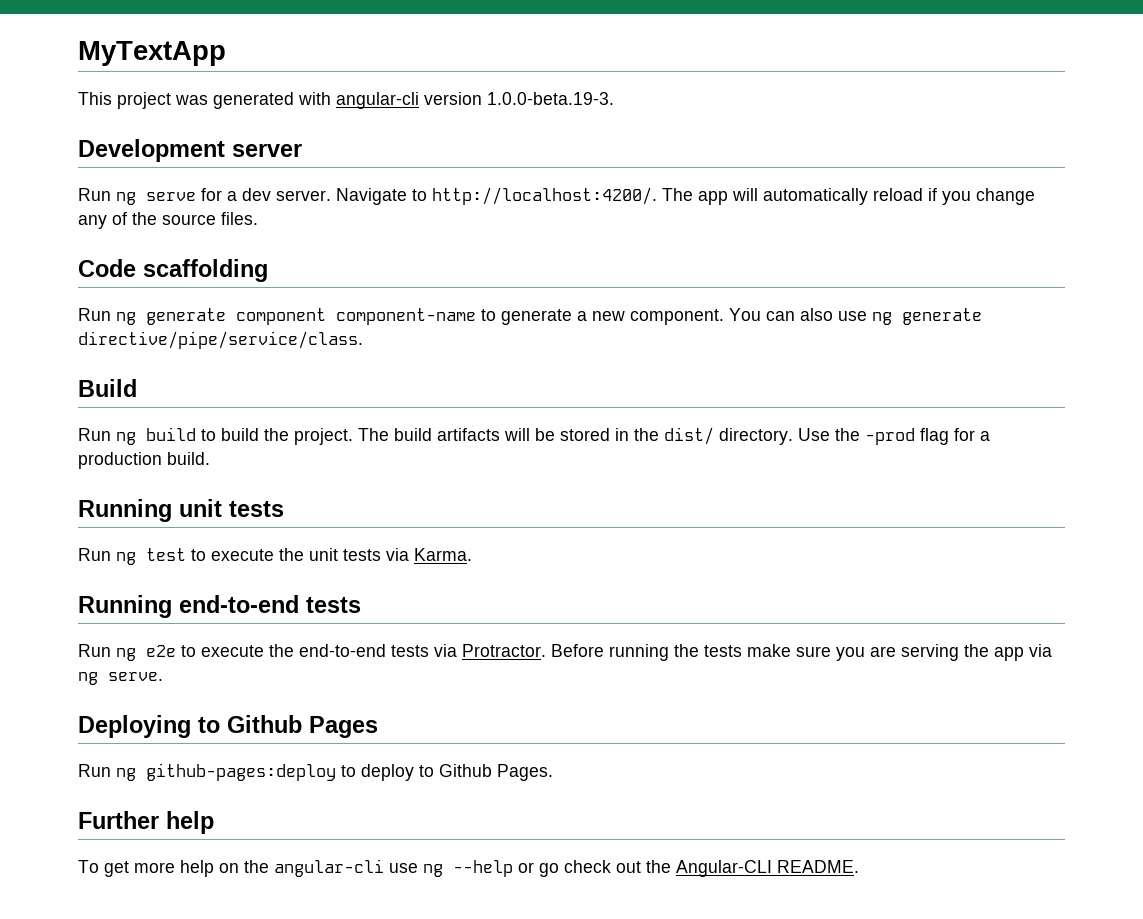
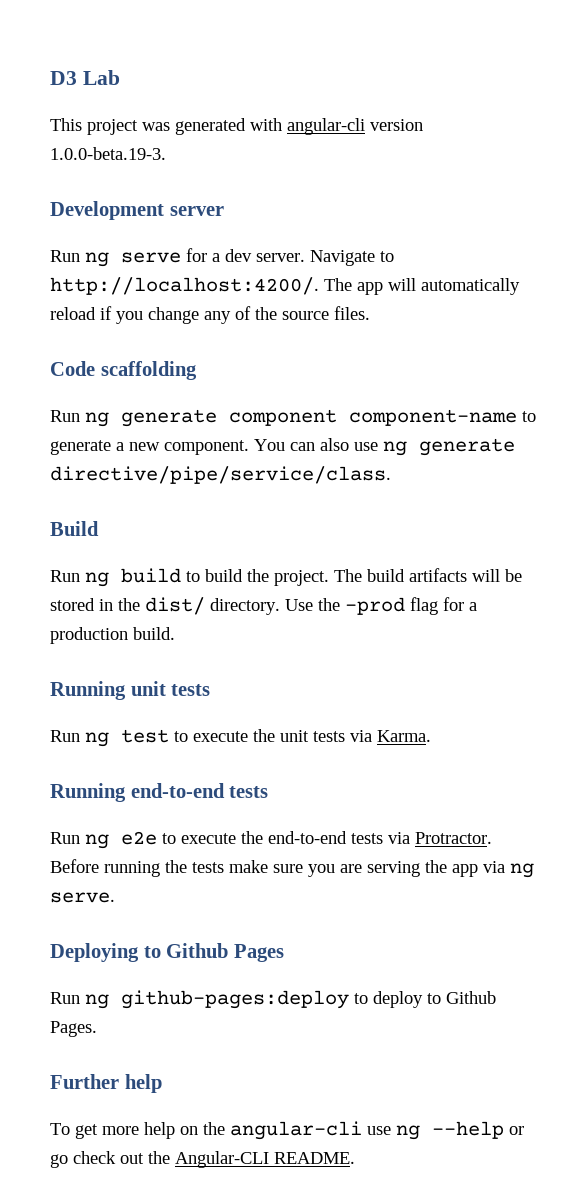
- MyTextApp
+ D3 Lab

